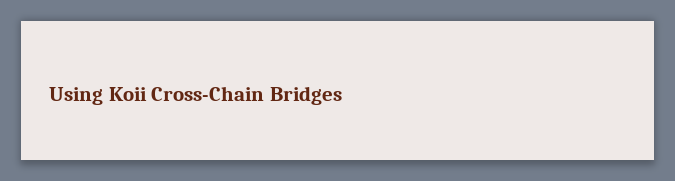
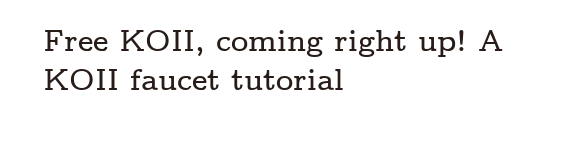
- Using Koii Cross-Chain Bridges
+ Free KOII, coming right up! A KOII faucet tutorial

